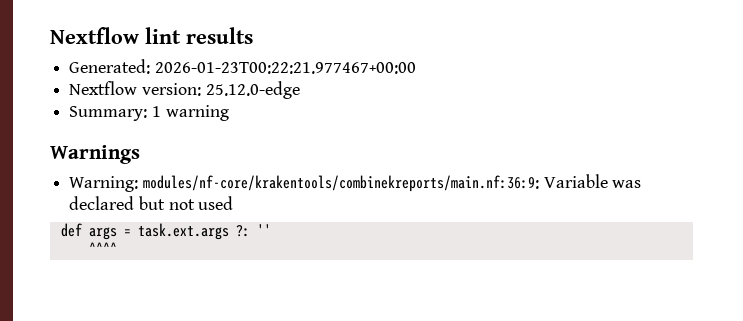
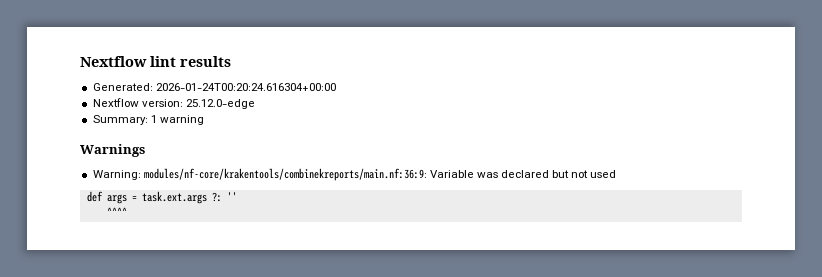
- Generated: 2026-01-23T00:22:21.977467+00:00
+ Generated: 2026-01-24T00:20:24.616304+00:00

